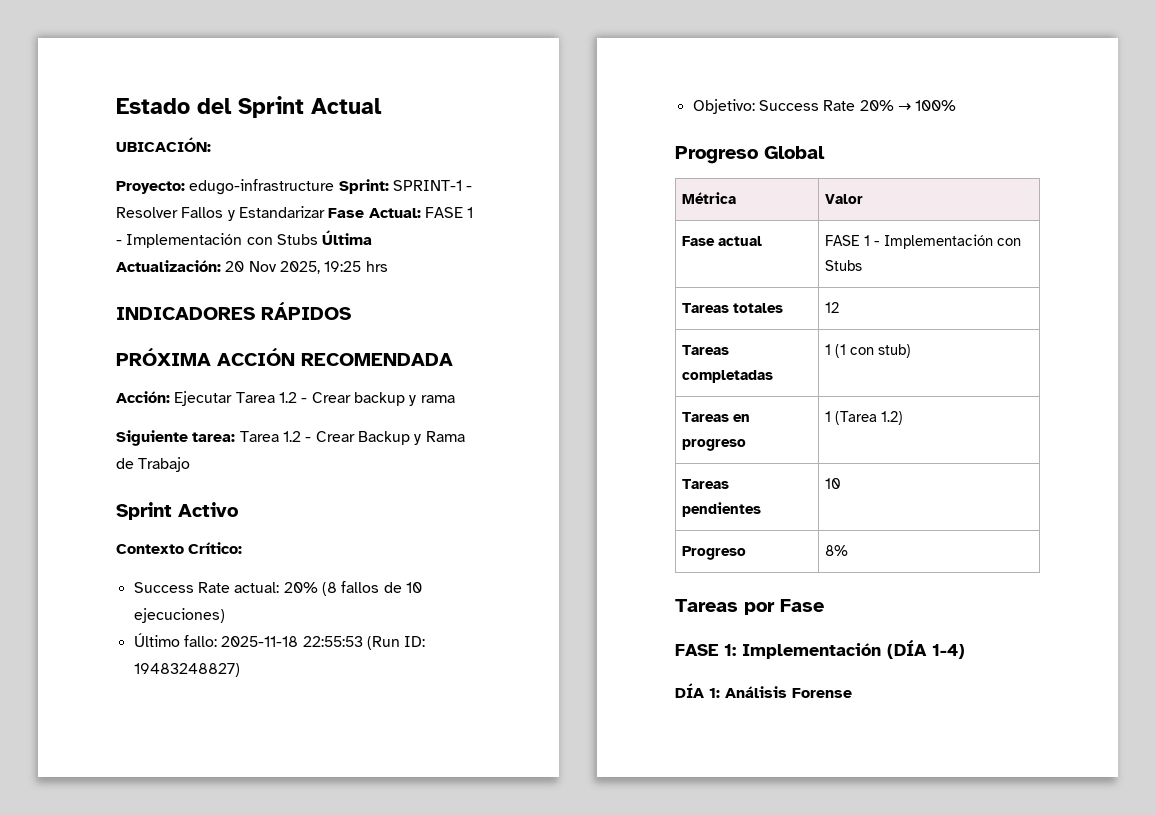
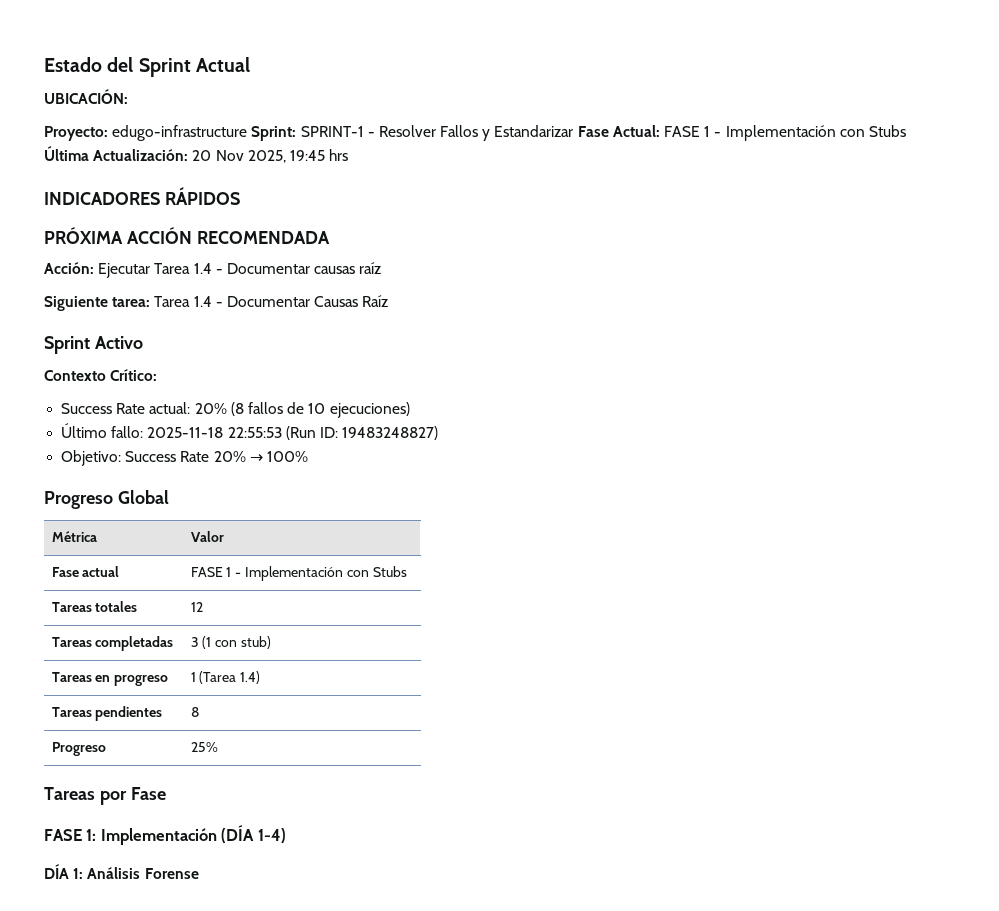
- Proyecto: edugo-infrastructure Sprint: SPRINT-1 - Resolver Fallos y Estandarizar Fase Actual: FASE 1 - Implementación con Stubs Última Actualización: 20 Nov 2025, 19:25 hrs
+ Proyecto: edugo-infrastructure Sprint: SPRINT-1 - Resolver Fallos y Estandarizar Fase Actual: FASE 1 - Implementación con Stubs Última Actualización: 20 Nov 2025, 19:45 hrs
- Acción: Ejecutar Tarea 1.2 - Crear backup y rama
- Siguiente tarea: Tarea 1.2 - Crear Backup y Rama de Trabajo
+ Acción: Ejecutar Tarea 1.4 - Documentar causas raíz
+ Siguiente tarea: Tarea 1.4 - Documentar Causas Raíz
- Tareas completadas | 1 (1 con stub)
+ Tareas completadas | 3 (1 con stub)
- Tareas en progreso | 1 (Tarea 1.2)
+ Tareas en progreso | 1 (Tarea 1.4)
- Tareas pendientes | 10
+ Tareas pendientes | 8
- Progreso | 8%
+ Progreso | 25%

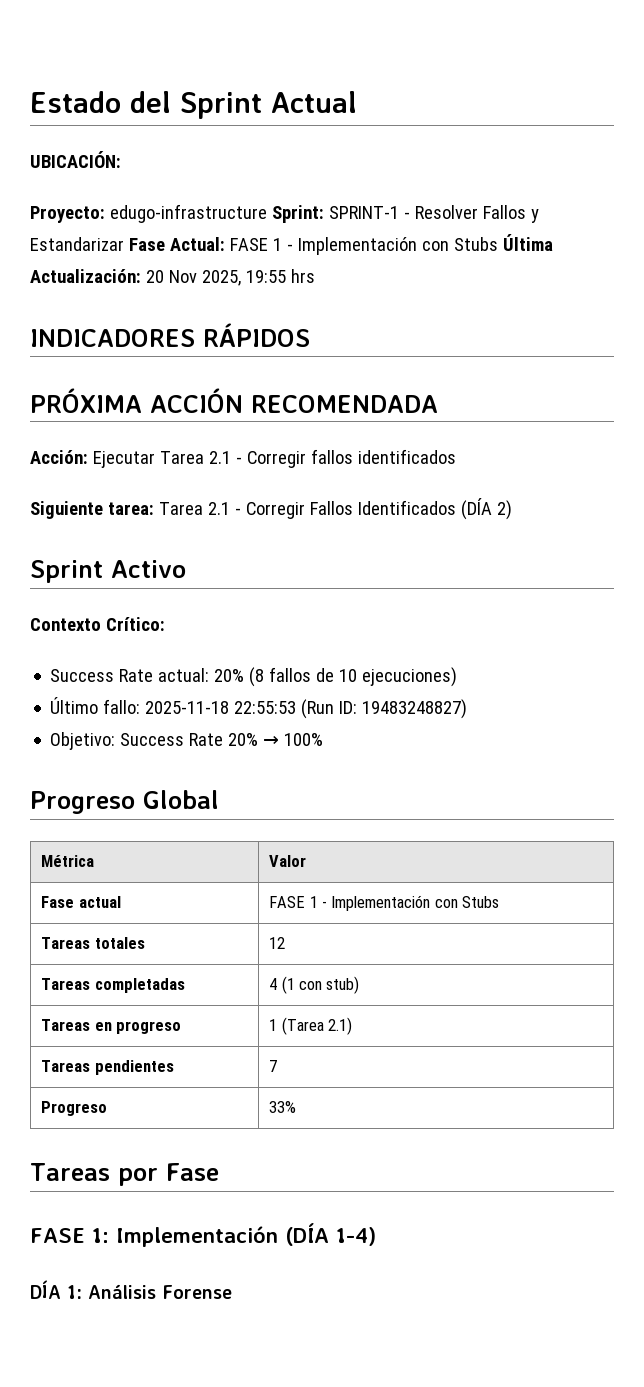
- Proyecto: edugo-infrastructure Sprint: SPRINT-1 - Resolver Fallos y Estandarizar Fase Actual: FASE 1 - Implementación con Stubs Última Actualización: 20 Nov 2025, 19:45 hrs
+ Proyecto: edugo-infrastructure Sprint: SPRINT-1 - Resolver Fallos y Estandarizar Fase Actual: FASE 1 - Implementación con Stubs Última Actualización: 20 Nov 2025, 19:55 hrs
- Acción: Ejecutar Tarea 1.4 - Documentar causas raíz
- Siguiente tarea: Tarea 1.4 - Documentar Causas Raíz
+ Acción: Ejecutar Tarea 2.1 - Corregir fallos identificados
+ Siguiente tarea: Tarea 2.1 - Corregir Fallos Identificados (DÍA 2)
- Tareas completadas | 3 (1 con stub)
+ Tareas completadas | 4 (1 con stub)
- Tareas en progreso | 1 (Tarea 1.4)
+ Tareas en progreso | 1 (Tarea 2.1)
- Tareas pendientes | 8
+ Tareas pendientes | 7
- Progreso | 25%
+ Progreso | 33%

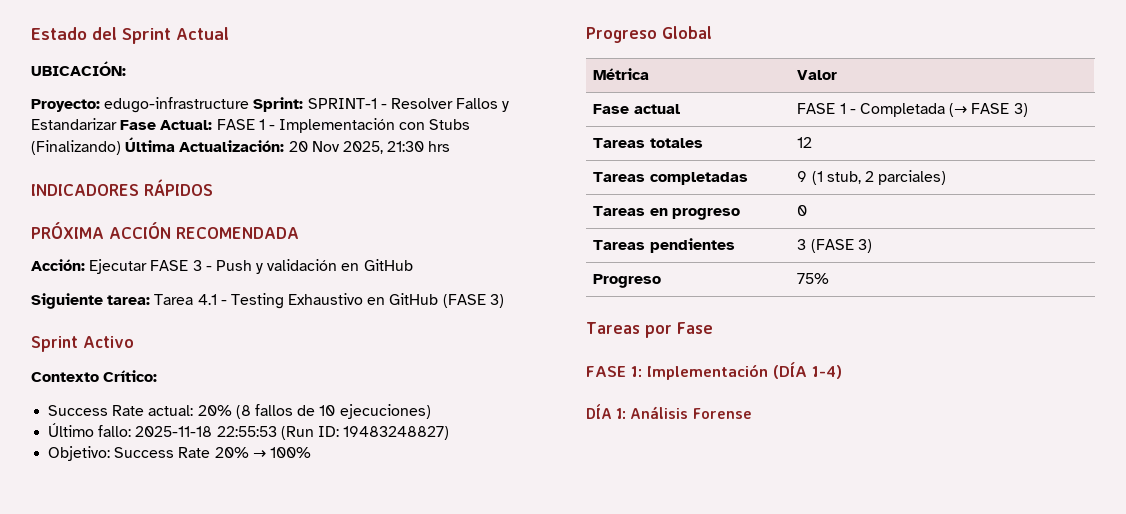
- Proyecto: edugo-infrastructure Sprint: SPRINT-1 - Resolver Fallos y Estandarizar Fase Actual: FASE 1 - Implementación con Stubs Última Actualización: 20 Nov 2025, 19:55 hrs
+ Proyecto: edugo-infrastructure Sprint: SPRINT-1 - Resolver Fallos y Estandarizar Fase Actual: FASE 1 - Implementación con Stubs (Finalizando) Última Actualización: 20 Nov 2025, 21:30 hrs
- Acción: Ejecutar Tarea 2.1 - Corregir fallos identificados
- Siguiente tarea: Tarea 2.1 - Corregir Fallos Identificados (DÍA 2)
+ Acción: Ejecutar FASE 3 - Push y validación en GitHub
+ Siguiente tarea: Tarea 4.1 - Testing Exhaustivo en GitHub (FASE 3)
- Fase actual | FASE 1 - Implementación con Stubs
+ Fase actual | FASE 1 - Completada (→ FASE 3)
- Tareas completadas | 4 (1 con stub)
+ Tareas completadas | 9 (1 stub, 2 parciales)
- Tareas en progreso | 1 (Tarea 2.1)
+ Tareas en progreso | 0
- Tareas pendientes | 7
+ Tareas pendientes | 3 (FASE 3)
- Progreso | 33%
+ Progreso | 75%

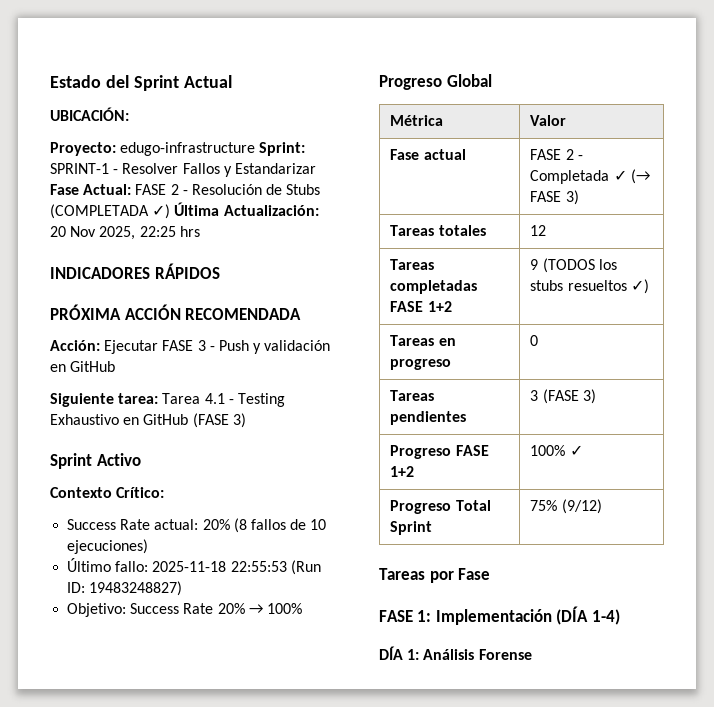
- Proyecto: edugo-infrastructure Sprint: SPRINT-1 - Resolver Fallos y Estandarizar Fase Actual: FASE 1 - Implementación con Stubs (Finalizando) Última Actualización: 20 Nov 2025, 21:30 hrs
+ Proyecto: edugo-infrastructure Sprint: SPRINT-1 - Resolver Fallos y Estandarizar Fase Actual: FASE 2 - Resolución de Stubs (COMPLETADA ✓) Última Actualización: 20 Nov 2025, 22:25 hrs
- Fase actual | FASE 1 - Completada (→ FASE 3)
+ Fase actual | FASE 2 - Completada ✓ (→ FASE 3)
- Tareas completadas | 9 (1 stub, 2 parciales)
+ Tareas completadas FASE 1+2 | 9 (TODOS los stubs resueltos ✓)
- Progreso | 75%
+ Progreso FASE 1+2 | 100% ✓
+ Progreso Total Sprint | 75% (9/12)

